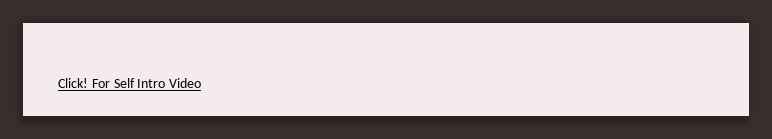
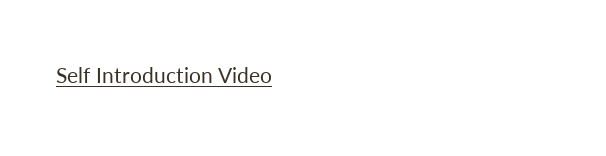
- Click! For Self Intro Video
+ Self Introduction Video

